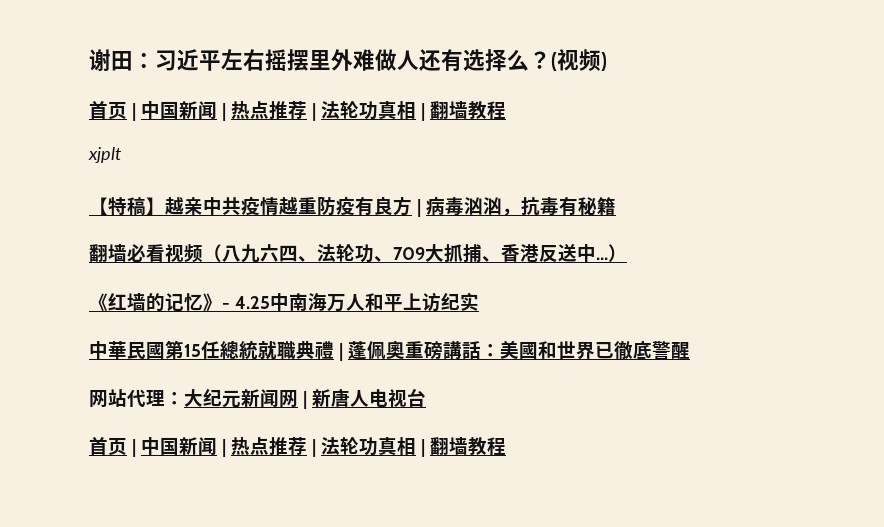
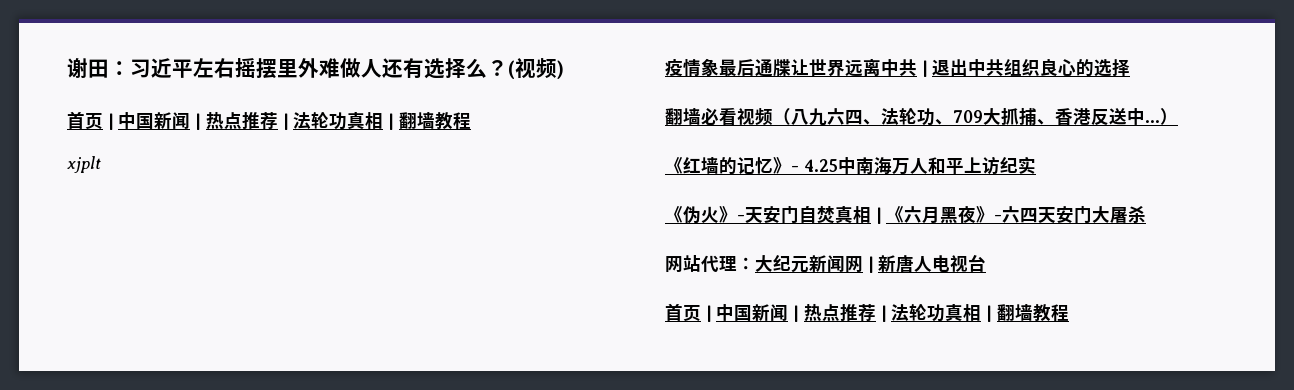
- 【特稿】越亲中共疫情越重防疫有良方 | 病毒汹汹，抗毒有秘籍
+ 疫情象最后通牒让世界远离中共 | 退出中共组织良心的选择
- 中華民國第15任總統就職典禮 | 蓬佩奧重磅講話：美國和世界已徹底警醒
+ 《伪火》-天安门自焚真相 | 《六月黑夜》-六四天安门大屠杀

